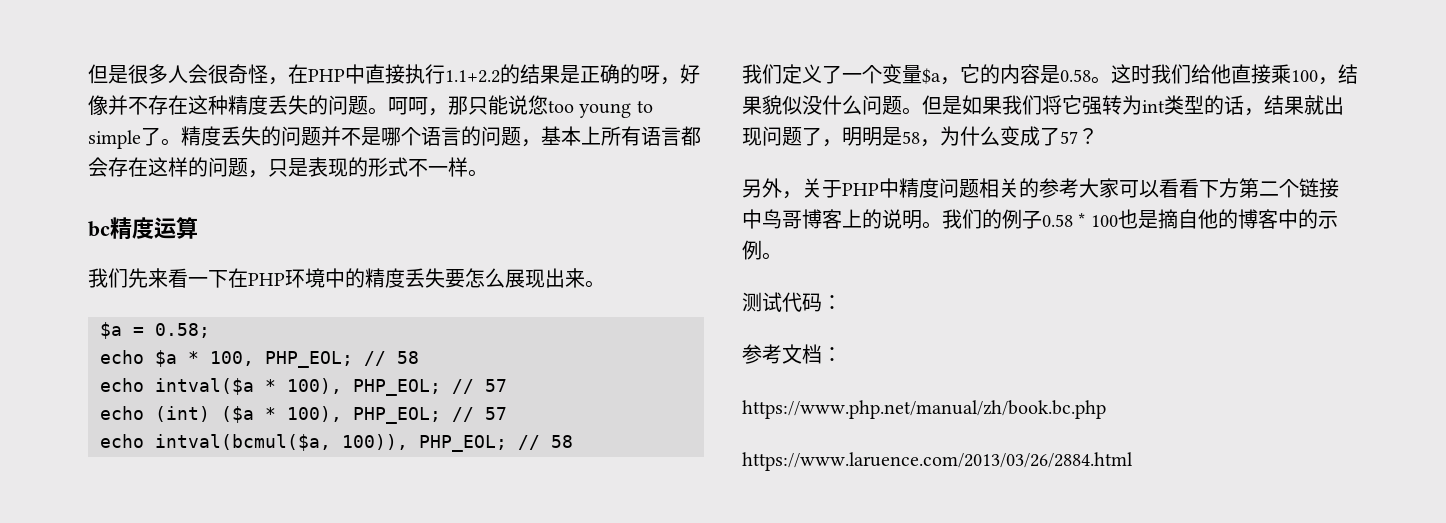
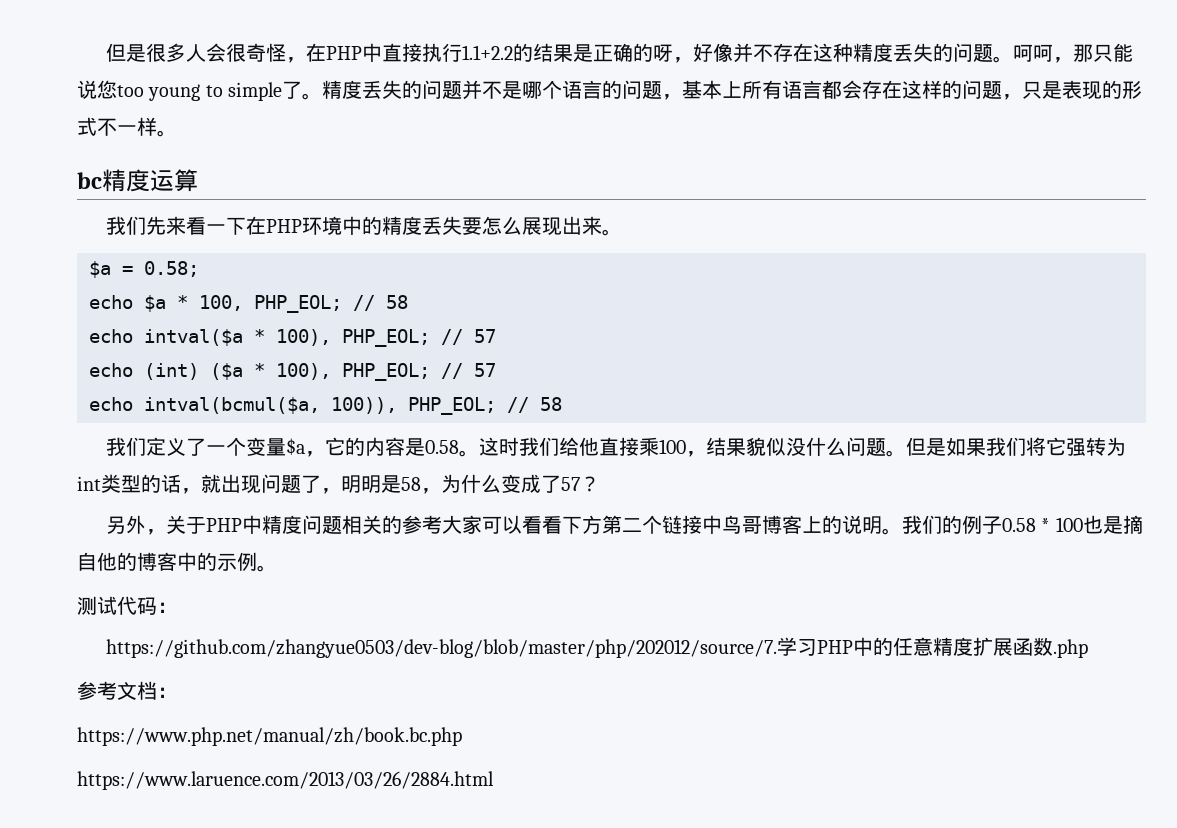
- 但是如果我们将它强转为int类型的话，结果就出现问题了，明明是58，为什么变成了57？
+ 但是如果我们将它强转为int类型的话，就出现问题了，明明是58，为什么变成了57？
+ https://github.com/zhangyue0503/dev-blog/blob/master/php/202012/source/7.学习PHP中的任意精度扩展函数.php

